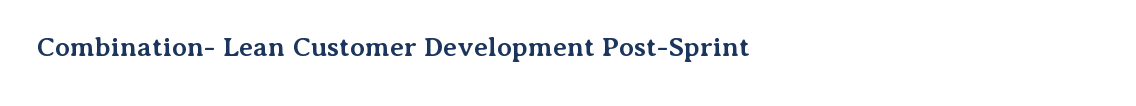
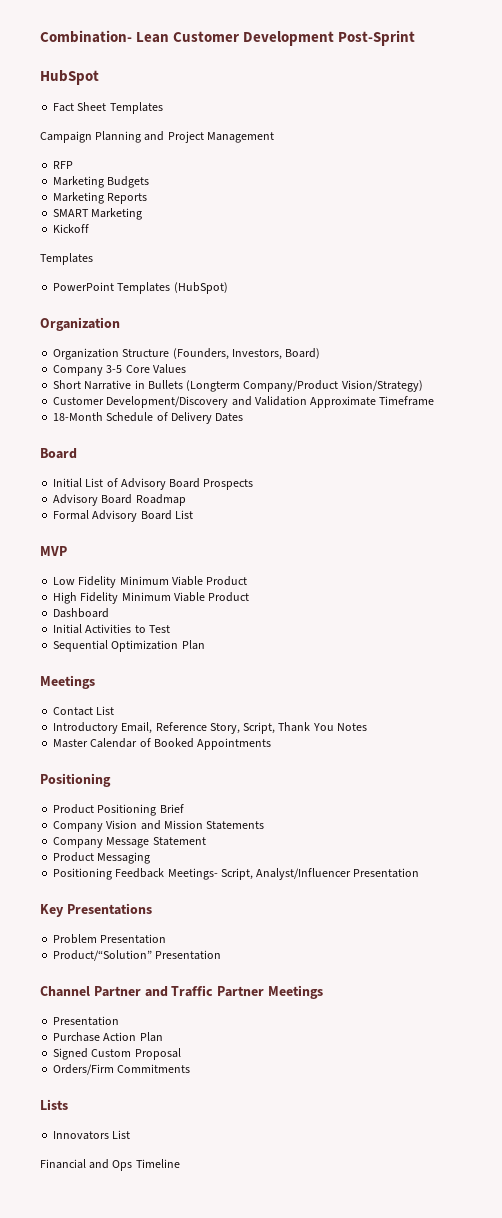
+ HubSpot
+ Fact Sheet Templates
+ Campaign Planning and Project Management
+ RFP
+ Marketing Budgets
+ Marketing Reports
+ SMART Marketing
+ Kickoff
+ Templates
+ PowerPoint Templates (HubSpot)
+ Organization
+ Organization Structure (Founders, Investors, Board)
+ Company 3-5 Core Values
+ Short Narrative in Bullets (Longterm Company/Product Vision/Strategy)
+ Customer Development/Discovery and Validation Approximate Timeframe
+ 18-Month Schedule of Delivery Dates
+ Board
+ Initial List of Advisory Board Prospects
+ Advisory Board Roadmap
+ Formal Advisory Board List
+ MVP
+ Low Fidelity Minimum Viable Product
+ High Fidelity Minimum Viable Product
+ Dashboard
+ Initial Activities to Test
+ Sequential Optimization Plan
+ Meetings
+ Contact List
+ Introductory Email, Reference Story, Script, Thank You Notes
+ Master Calendar of Booked Appointments
+ Positioning
+ Product Positioning Brief
+ Company Vision and Mission Statements
+ Company Message Statement
+ Product Messaging
+ Positioning Feedback Meetings- Script, Analyst/Influencer Presentation
+ Key Presentations
+ Problem Presentation
+ Product/“Solution” Presentation
+ Channel Partner and Traffic Partner Meetings
+ Presentation
+ Purchase Action Plan
+ Signed Custom Proposal
+ Orders/Firm Commitments
+ Lists
+ Innovators List
+ Financial and Ops Timeline

